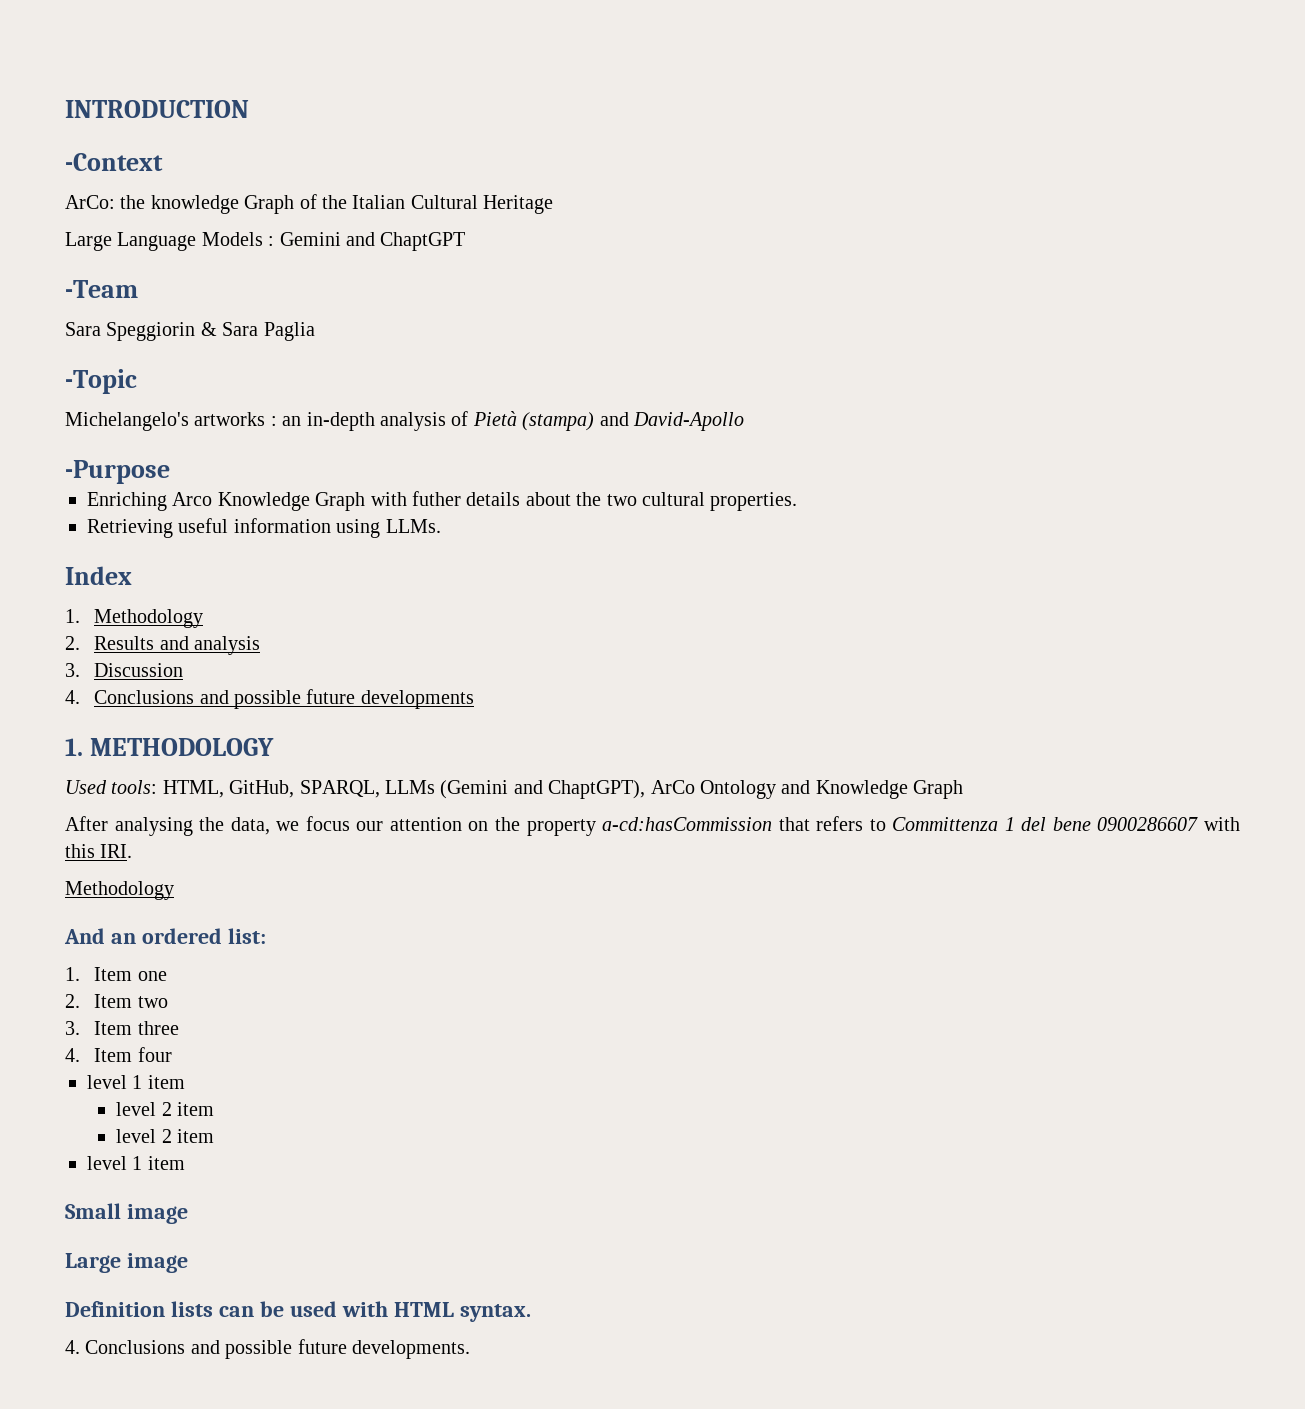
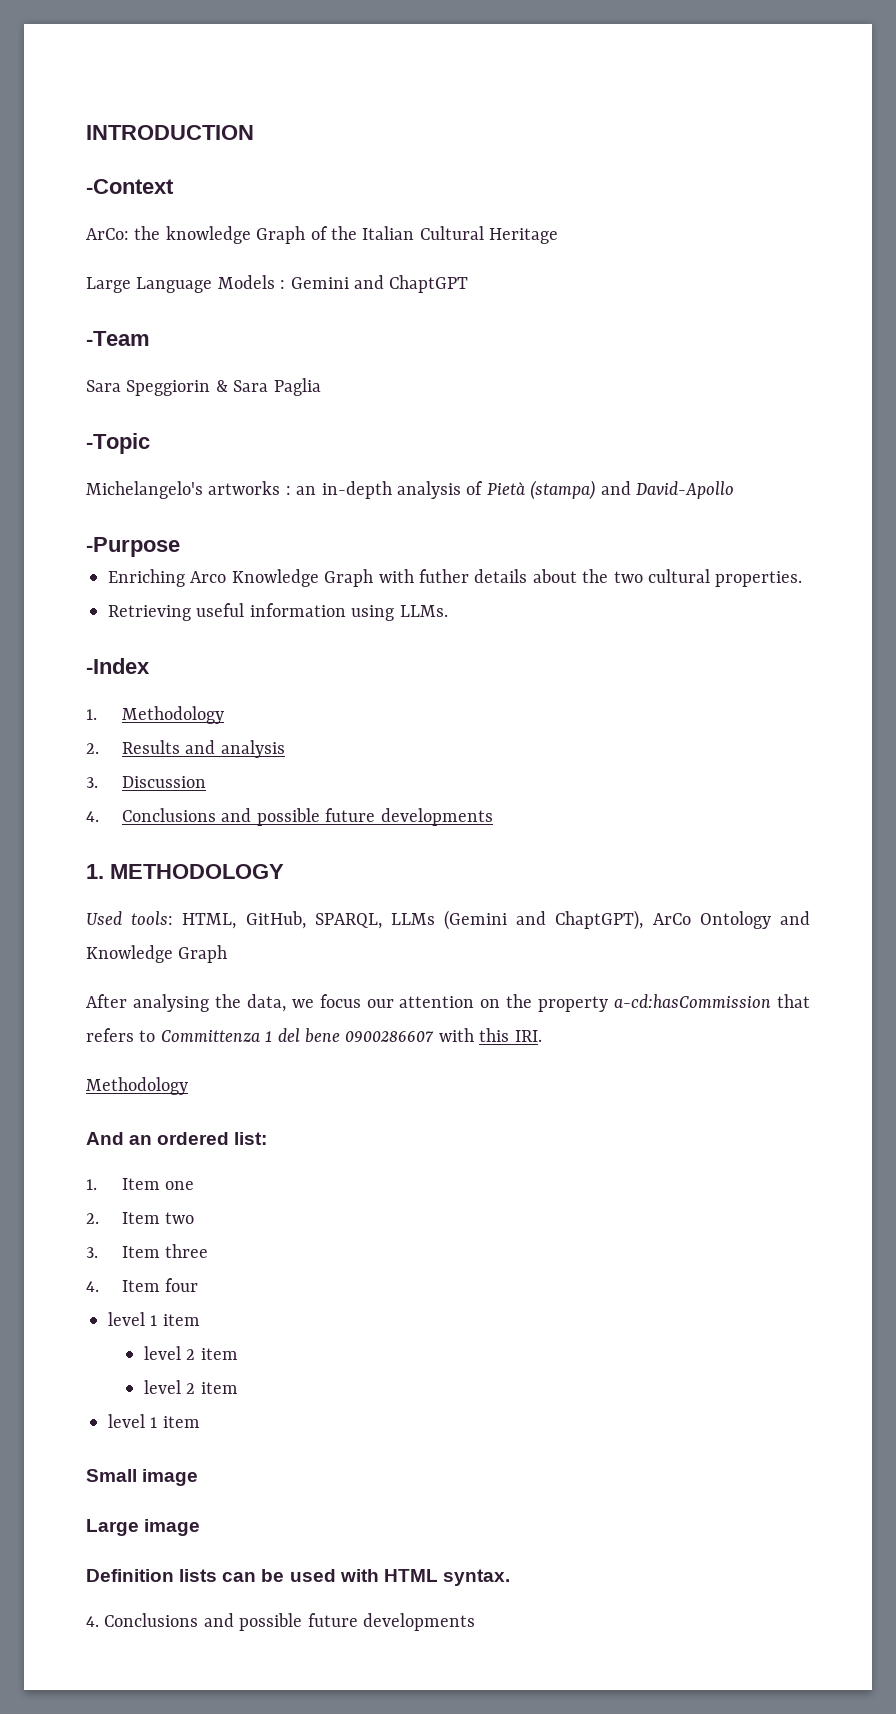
- Index
+ -Index
  Definition lists can be used with HTML syntax.
- 4. Conclusions and possible future developments.
+ 4. Conclusions and possible future developments

